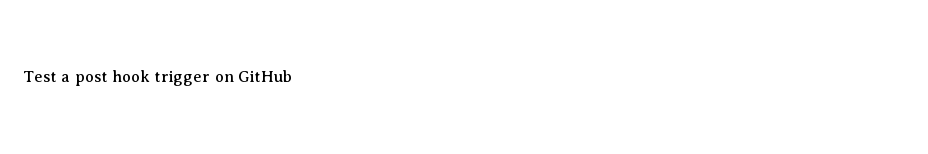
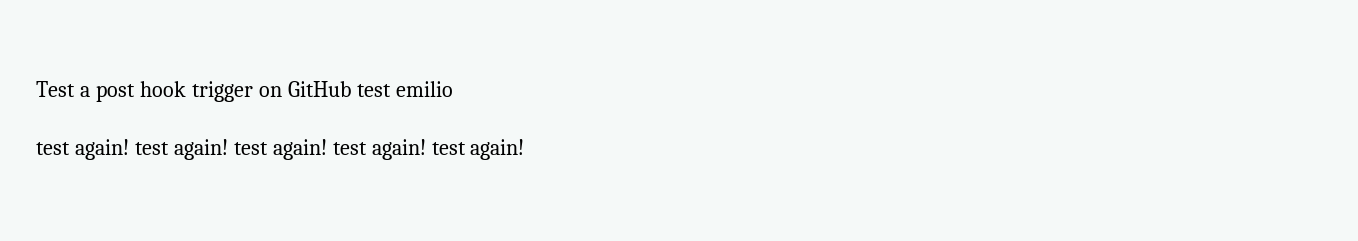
- Test a post hook trigger on GitHub
+ Test a post hook trigger on GitHub test emilio
+ test again! test again! test again! test again! test again!

